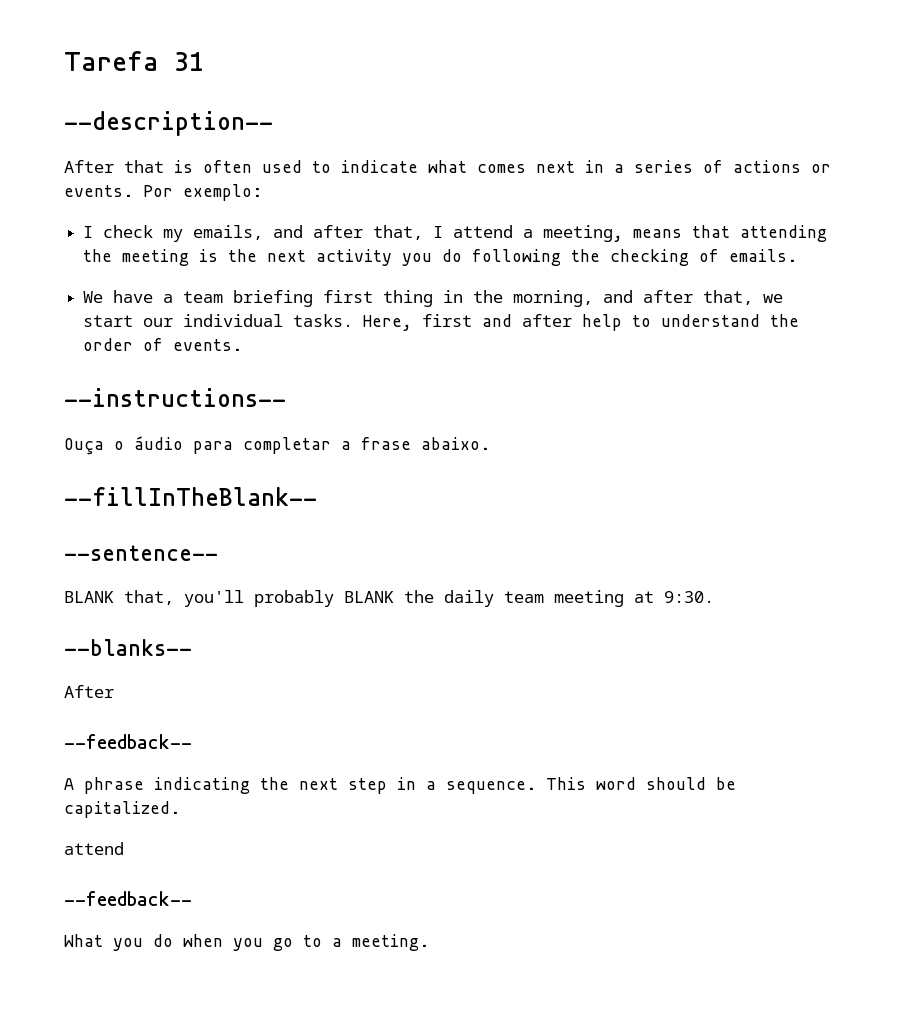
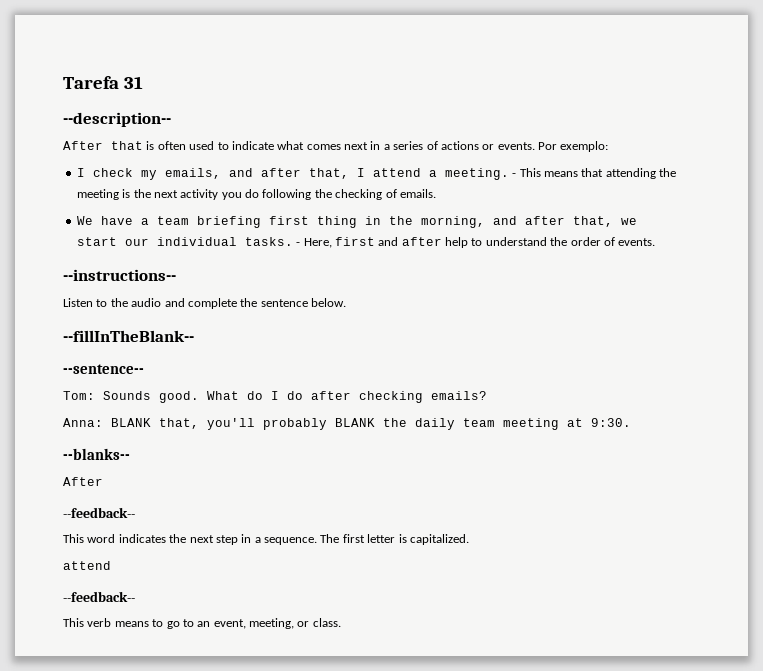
- I check my emails, and after that, I attend a meeting, means that attending the meeting is the next activity you do following the checking of emails.
+ I check my emails, and after that, I attend a meeting. - This means that attending the meeting is the next activity you do following the checking of emails.
- Here, first and after help to understand the order of events.
+ - Here, first and after help to understand the order of events.
- Ouça o áudio para completar a frase abaixo.
+ Listen to the audio and complete the sentence below.
  --fillInTheBlank--
  --sentence--
- BLANK that, you'll probably BLANK the daily team meeting at 9:30.
+ Tom: Sounds good. What do I do after checking emails?
+ Anna: BLANK that, you'll probably BLANK the daily team meeting at 9:30.
- A phrase indicating the next step in a sequence.
+ This word indicates the next step in a sequence.
- This word should be capitalized.
+ The first letter is capitalized.
- What you do when you go to a meeting.
+ This verb means to go to an event, meeting, or class.

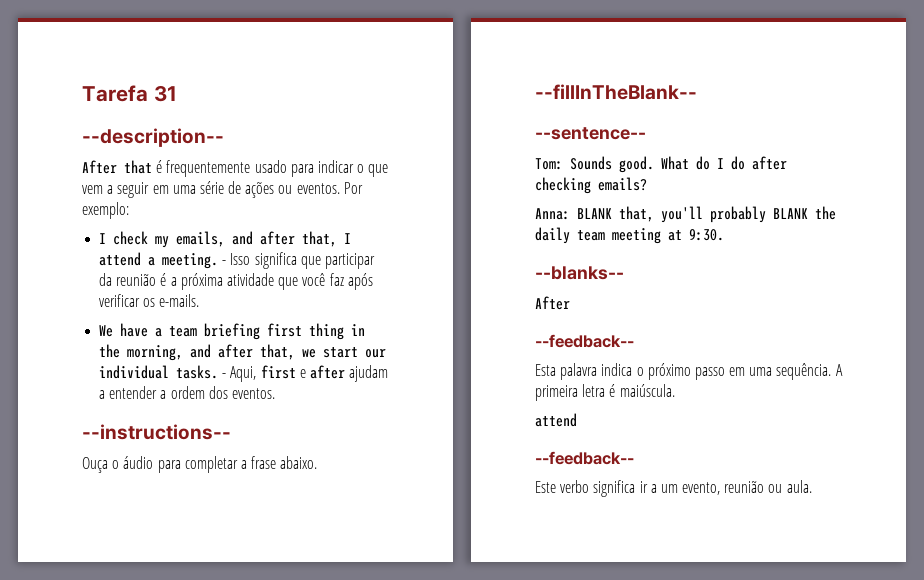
- After that is often used to indicate what comes next in a series of actions or events.
+ After that é frequentemente usado para indicar o que vem a seguir em uma série de ações ou eventos.
- - This means that attending the meeting is the next activity you do following the checking of emails.
+ - Isso significa que participar da reunião é a próxima atividade que você faz após verificar os e-mails.
- - Here, first and after help to understand the order of events.
+ - Aqui, first e after ajudam a entender a ordem dos eventos.
  --instructions--
- Listen to the audio and complete the sentence below.
+ Ouça o áudio para completar a frase abaixo.
- This word indicates the next step in a sequence. The first letter is capitalized.
+ Esta palavra indica o próximo passo em uma sequência. A primeira letra é maiúscula.
  attend
  --feedback--
- This verb means to go to an event, meeting, or class.
+ Este verbo significa ir a um evento, reunião ou aula.

